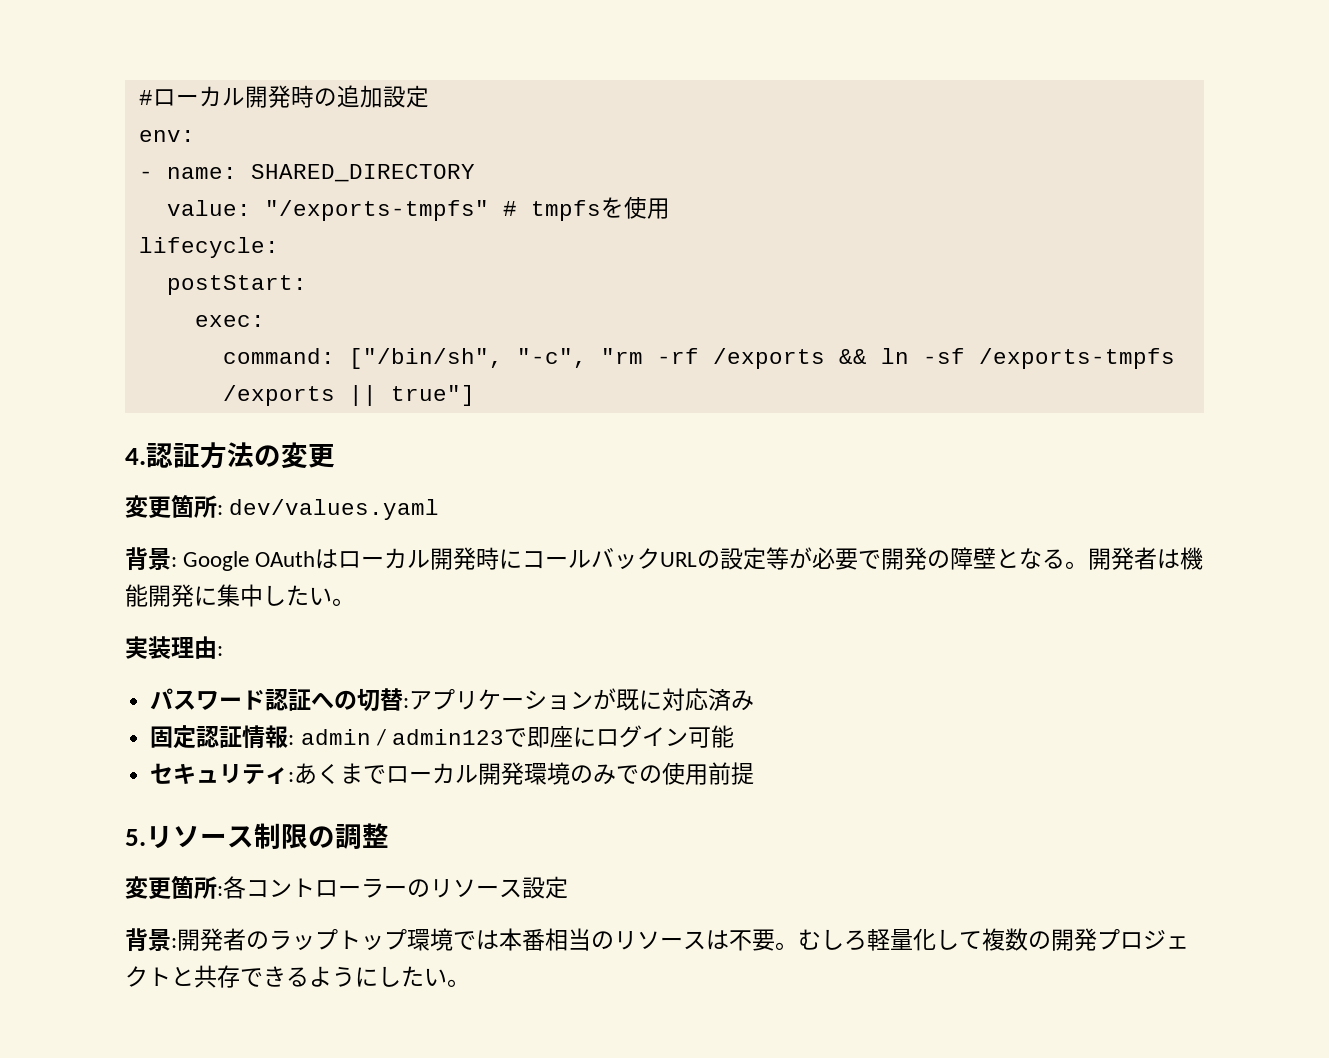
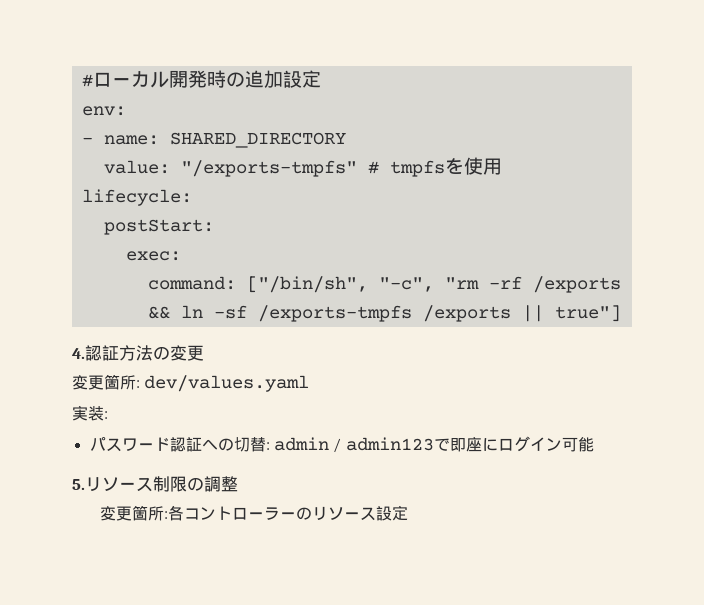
- 背景: Google OAuthはローカル開発時にコールバックURLの設定等が必要で開発の障壁となる。開発者は機能開発に集中したい。
- 実装理由:
+ 実装:
- パスワード認証への切替:アプリケーションが既に対応済み
- 固定認証情報: admin / admin123で即座にログイン可能
+ パスワード認証への切替: admin / admin123で即座にログイン可能
- セキュリティ:あくまでローカル開発環境のみでの使用前提
- 背景:開発者のラップトップ環境では本番相当のリソースは不要。むしろ軽量化して複数の開発プロジェクトと共存できるようにしたい。

